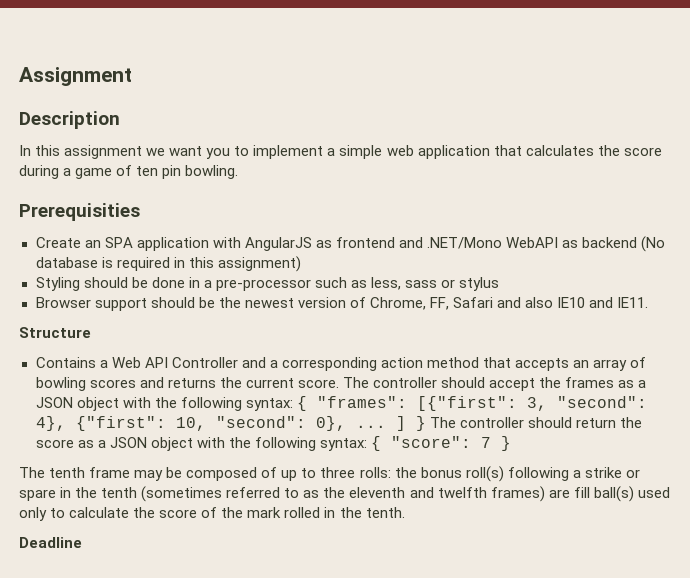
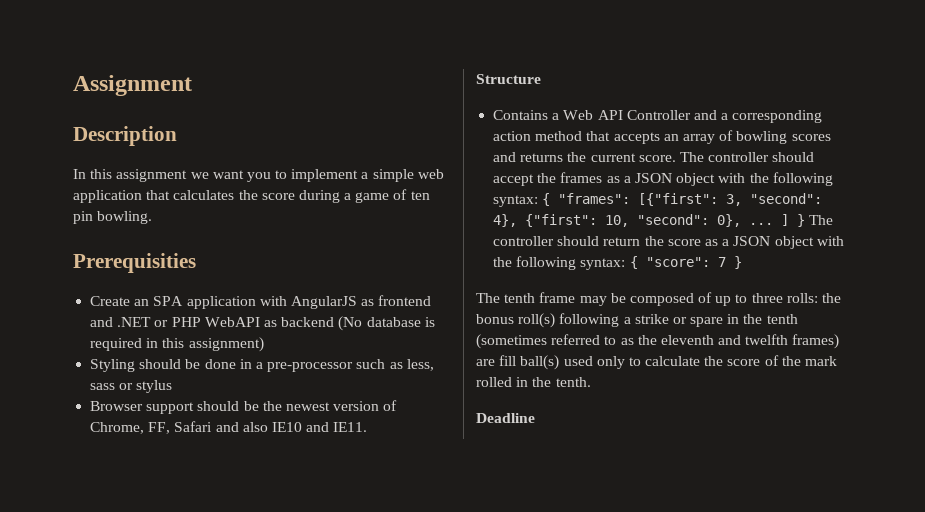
- Create an SPA application with AngularJS as frontend and .NET/Mono WebAPI as backend (No database is required in this assignment)
+ Create an SPA application with AngularJS as frontend and .NET or PHP WebAPI as backend (No database is required in this assignment)

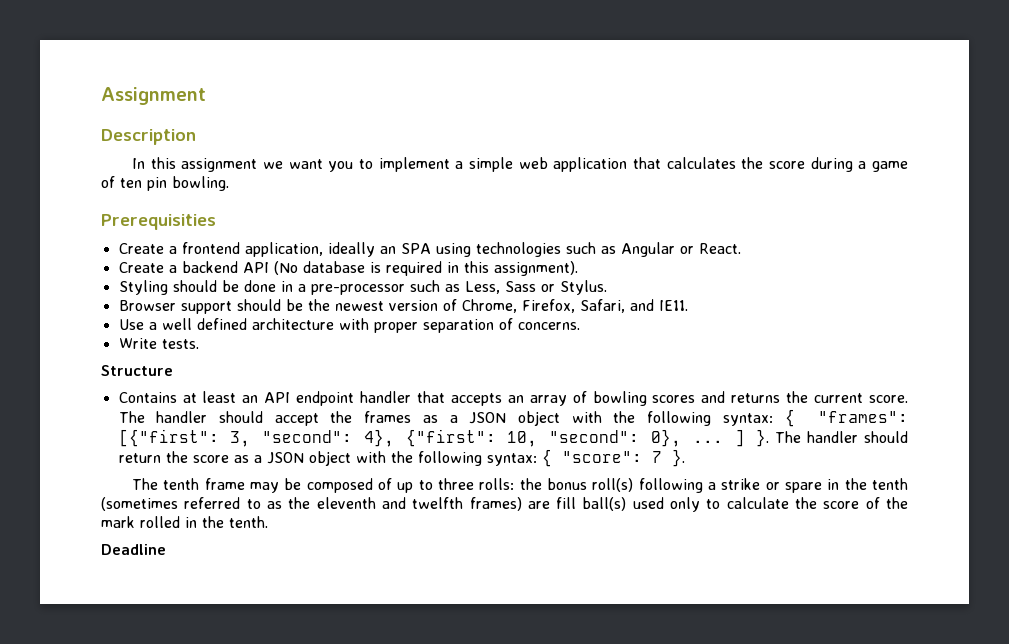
- Create an SPA application with AngularJS as frontend and .NET or PHP WebAPI as backend (No database is required in this assignment)
+ Create a frontend application, ideally an SPA using technologies such as Angular or React.
+ Create a backend API (No database is required in this assignment).
- Styling should be done in a pre-processor such as less, sass or stylus
+ Styling should be done in a pre-processor such as Less, Sass or Stylus.
- Browser support should be the newest version of Chrome, FF, Safari and also IE10 and IE11.
+ Browser support should be the newest version of Chrome, Firefox, Safari, and IE11.
+ Use a well defined architecture with proper separation of concerns.
+ Write tests.
  Structure
- Contains a Web API Controller and a corresponding action method that accepts an array of bowling scores and returns the current score.
+ Contains at least an API endpoint handler that accepts an array of bowling scores and returns the current score.
- The controller should accept the frames as a JSON object with the following syntax: { "frames": [{"first": 3, "second": 4}, {"first": 10, "second": 0}, ... ] } The controller should return the score as a JSON object with the following syntax: { "score": 7 }
+ The handler should accept the frames as a JSON object with the following syntax: { "frames": [{"first": 3, "second": 4}, {"first": 10, "second": 0}, ... ] }. The handler should return the score as a JSON object with the following syntax: { "score": 7 }.

